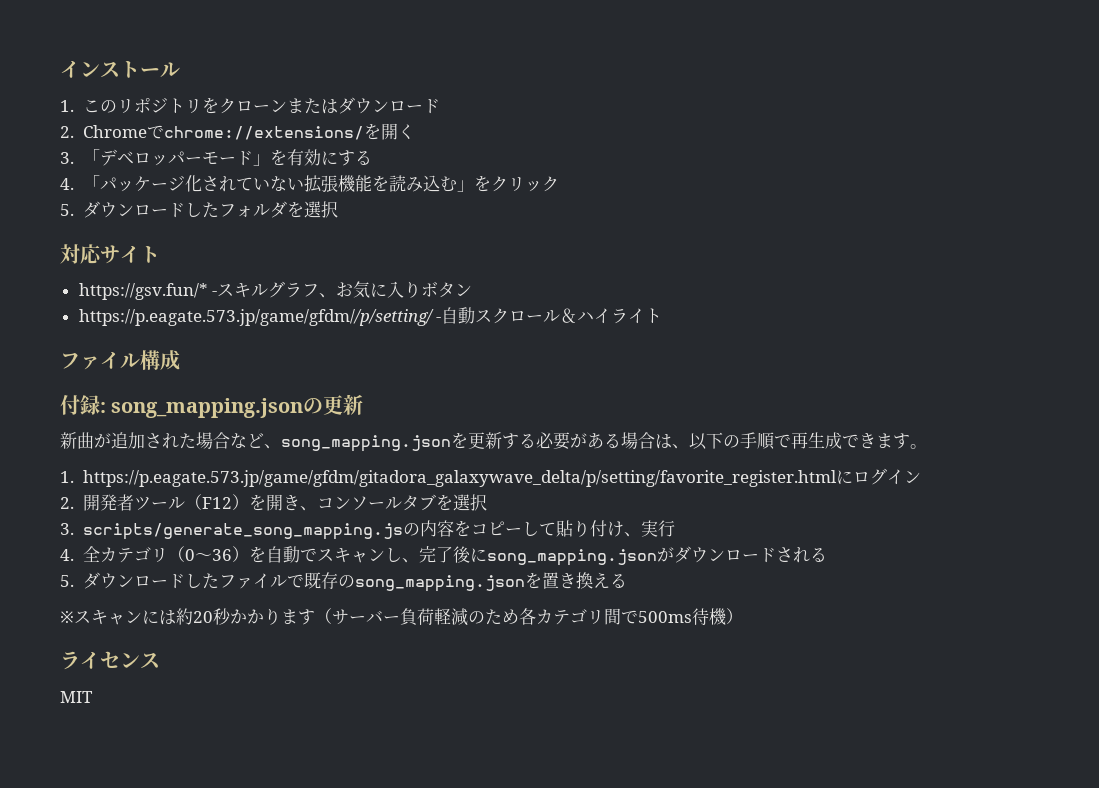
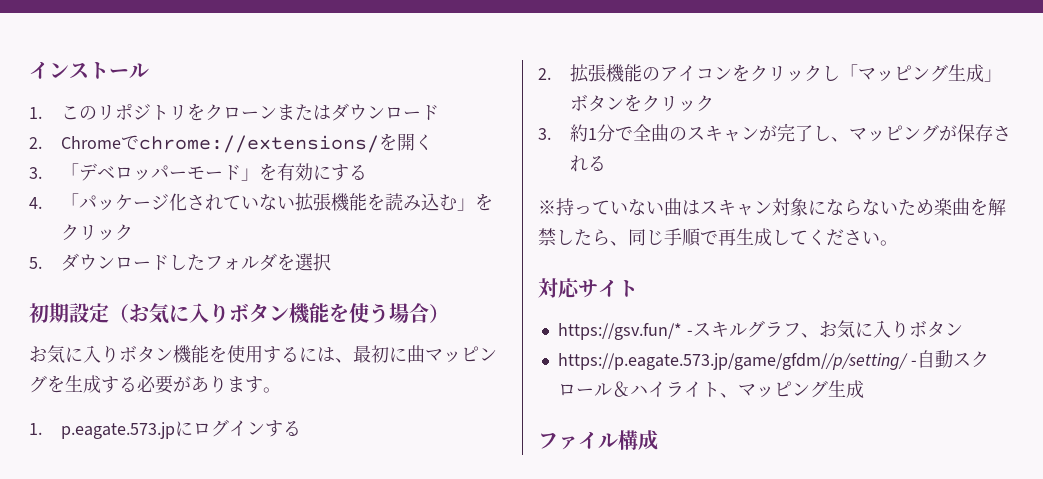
+ 初期設定（お気に入りボタン機能を使う場合）
+ お気に入りボタン機能を使用するには、最初に曲マッピングを生成する必要があります。
+ 1. p.eagate.573.jpにログインする
+ 2.拡張機能のアイコンをクリックし「マッピング生成」ボタンをクリック
+ 3.約1分で全曲のスキャンが完了し、マッピングが保存される
+ ※持っていない曲はスキャン対象にならないため楽曲を解禁したら、同じ手順で再生成してください。
- https://p.eagate.573.jp/game/gfdm//p/setting/ -自動スクロール＆ハイライト
+ https://p.eagate.573.jp/game/gfdm//p/setting/ -自動スクロール＆ハイライト、マッピング生成
- 付録: song_mapping.jsonの更新
- 新曲が追加された場合など、song_mapping.jsonを更新する必要がある場合は、以下の手順で再生成できます。
- 1. https://p.eagate.573.jp/game/gfdm/gitadora_galaxywave_delta/p/setting/favorite_register.htmlにログイン
- 2.開発者ツール（F12）を開き、コンソールタブを選択
- 3. scripts/generate_song_mapping.jsの内容をコピーして貼り付け、実行
- 4.全カテゴリ（0〜36）を自動でスキャンし、完了後にsong_mapping.jsonがダウンロードされる
- 5.ダウンロードしたファイルで既存のsong_mapping.jsonを置き換える
- ※スキャンには約20秒かかります（サーバー負荷軽減のため各カテゴリ間で500ms待機）
- ライセンス
- MIT

